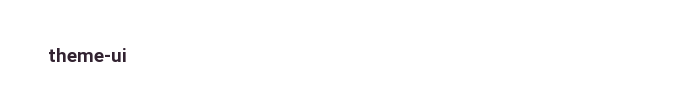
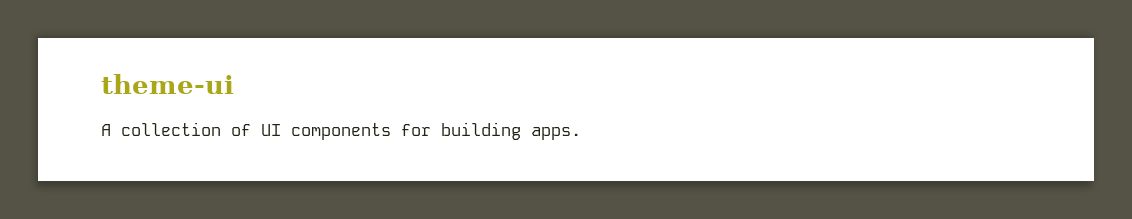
+ A collection of UI components for building apps.

